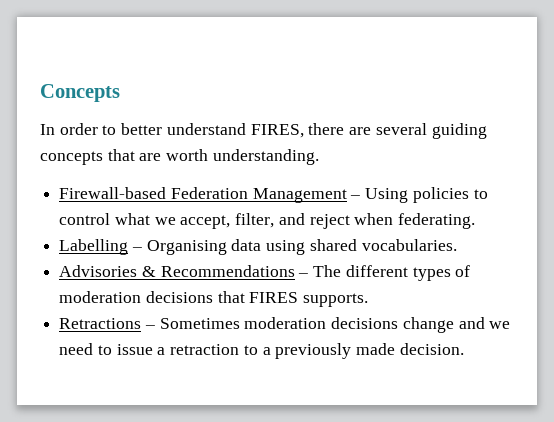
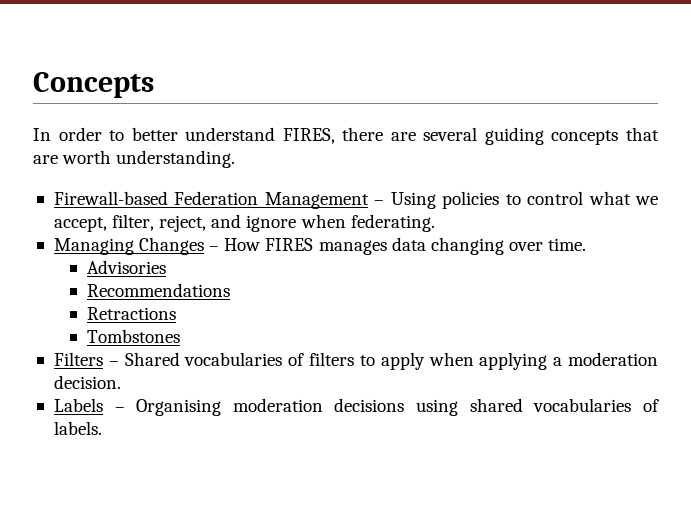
- Firewall-based Federation Management – Using policies to control what we accept, filter, and reject when federating.
+ Firewall-based Federation Management – Using policies to control what we accept, filter, reject, and ignore when federating.
- Labelling – Organising data using shared vocabularies.
- Advisories & Recommendations – The different types of moderation decisions that FIRES supports.
- Retractions – Sometimes moderation decisions change and we need to issue a retraction to a previously made decision.
+ Managing Changes – How FIRES manages data changing over time.
+ Advisories
+ Recommendations
+ Retractions
+ Tombstones
+ Filters – Shared vocabularies of filters to apply when applying a moderation decision.
+ Labels – Organising moderation decisions using shared vocabularies of labels.

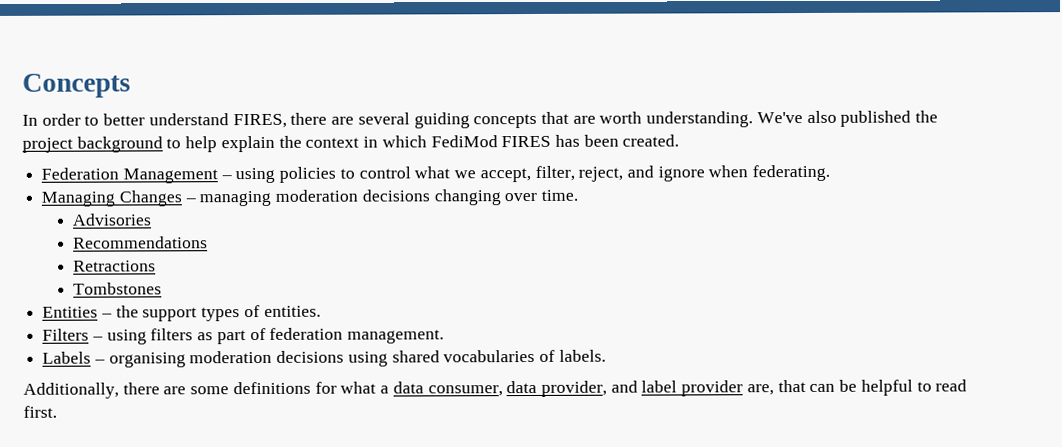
- In order to better understand FIRES, there are several guiding concepts that are worth understanding.
- Firewall-based Federation Management – Using policies to control what we accept, filter, reject, and ignore when federating.
+ In order to better understand FIRES, there are several guiding concepts that are worth understanding. We've also published the project background to help explain the context in which FediMod FIRES has been created.
+ Federation Management – using policies to control what we accept, filter, reject, and ignore when federating.
- Managing Changes – How FIRES manages data changing over time.
+ Managing Changes – managing moderation decisions changing over time.
- Filters – Shared vocabularies of filters to apply when applying a moderation decision.
+ Entities – the support types of entities.
+ Filters – using filters as part of federation management.
- Labels – Organising moderation decisions using shared vocabularies of labels.
+ Labels – organising moderation decisions using shared vocabularies of labels.
+ Additionally, there are some definitions for what a data consumer, data provider, and label provider are, that can be helpful to read first.

